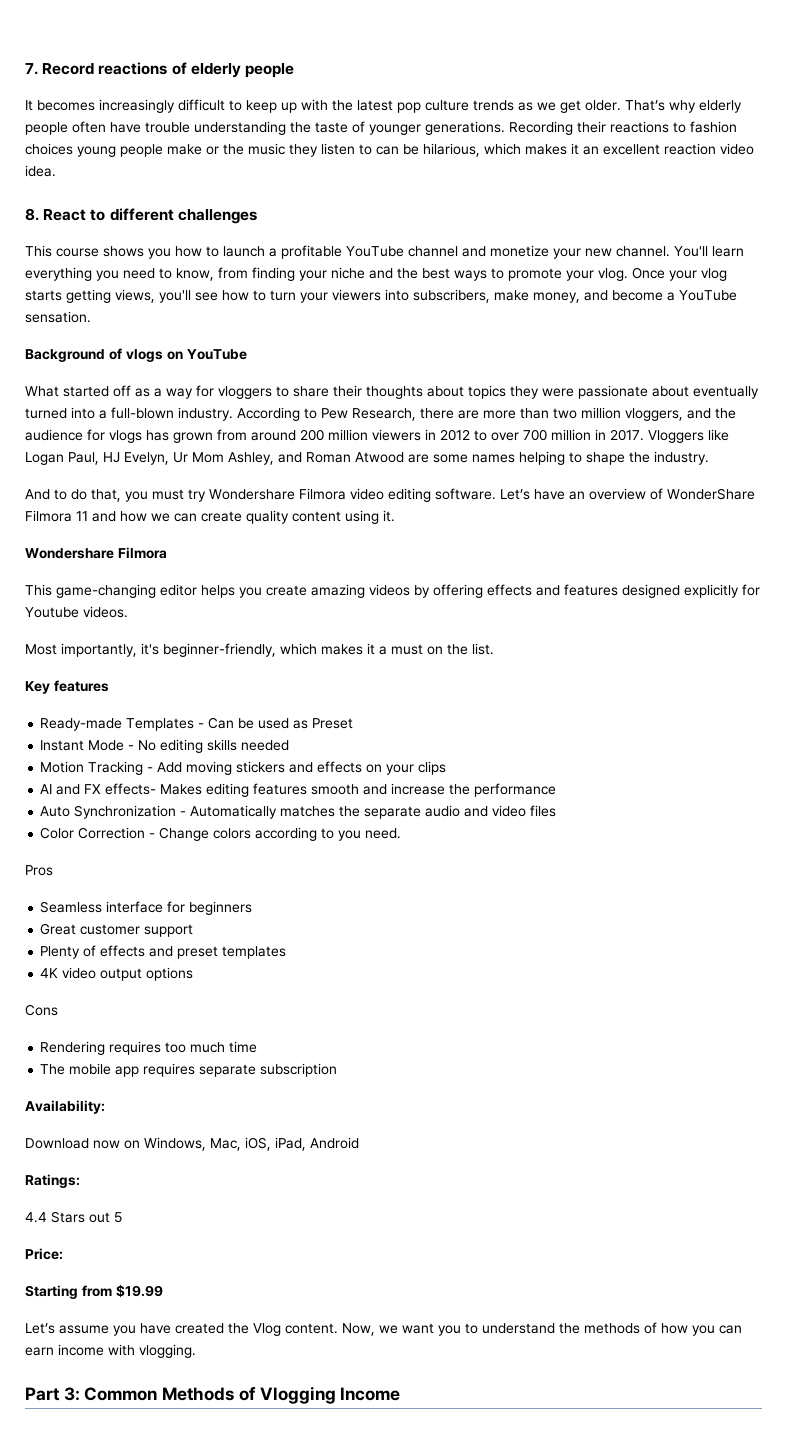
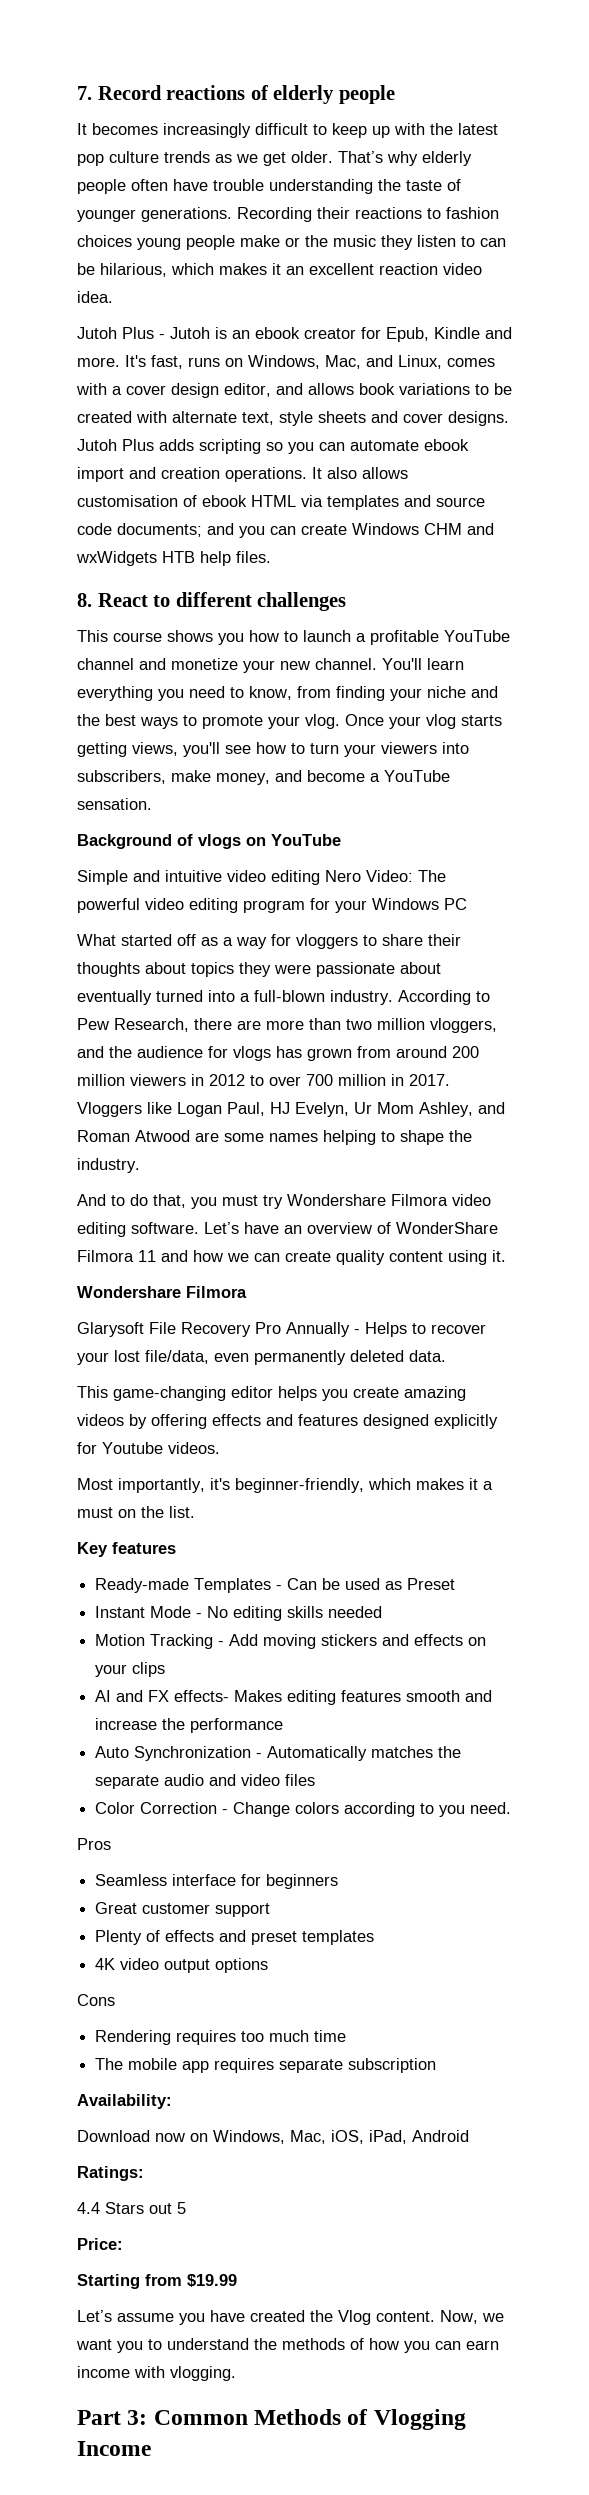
+ Jutoh Plus - Jutoh is an ebook creator for Epub, Kindle and more. It's fast, runs on Windows, Mac, and Linux, comes with a cover design editor, and allows book variations to be created with alternate text, style sheets and cover designs. Jutoh Plus adds scripting so you can automate ebook import and creation operations. It also allows customisation of ebook HTML via templates and source code documents; and you can create Windows CHM and wxWidgets HTB help files.
+ Simple and intuitive video editing Nero Video: The powerful video editing program for your Windows PC
+ Glarysoft File Recovery Pro Annually - Helps to recover your lost file/data, even permanently deleted data.

